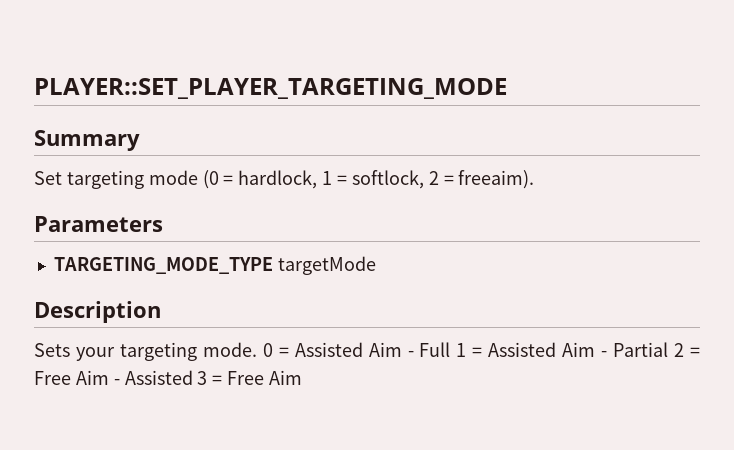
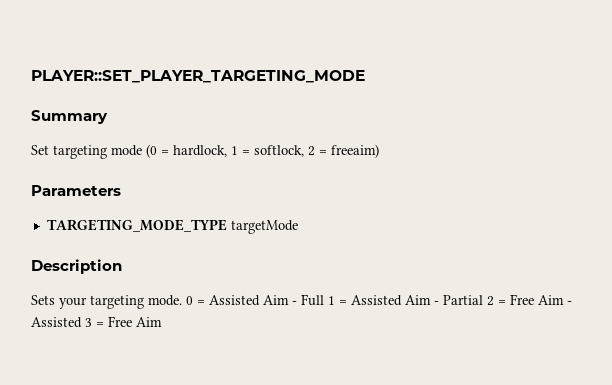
- Set targeting mode (0 = hardlock, 1 = softlock, 2 = freeaim).
+ Set targeting mode (0 = hardlock, 1 = softlock, 2 = freeaim)

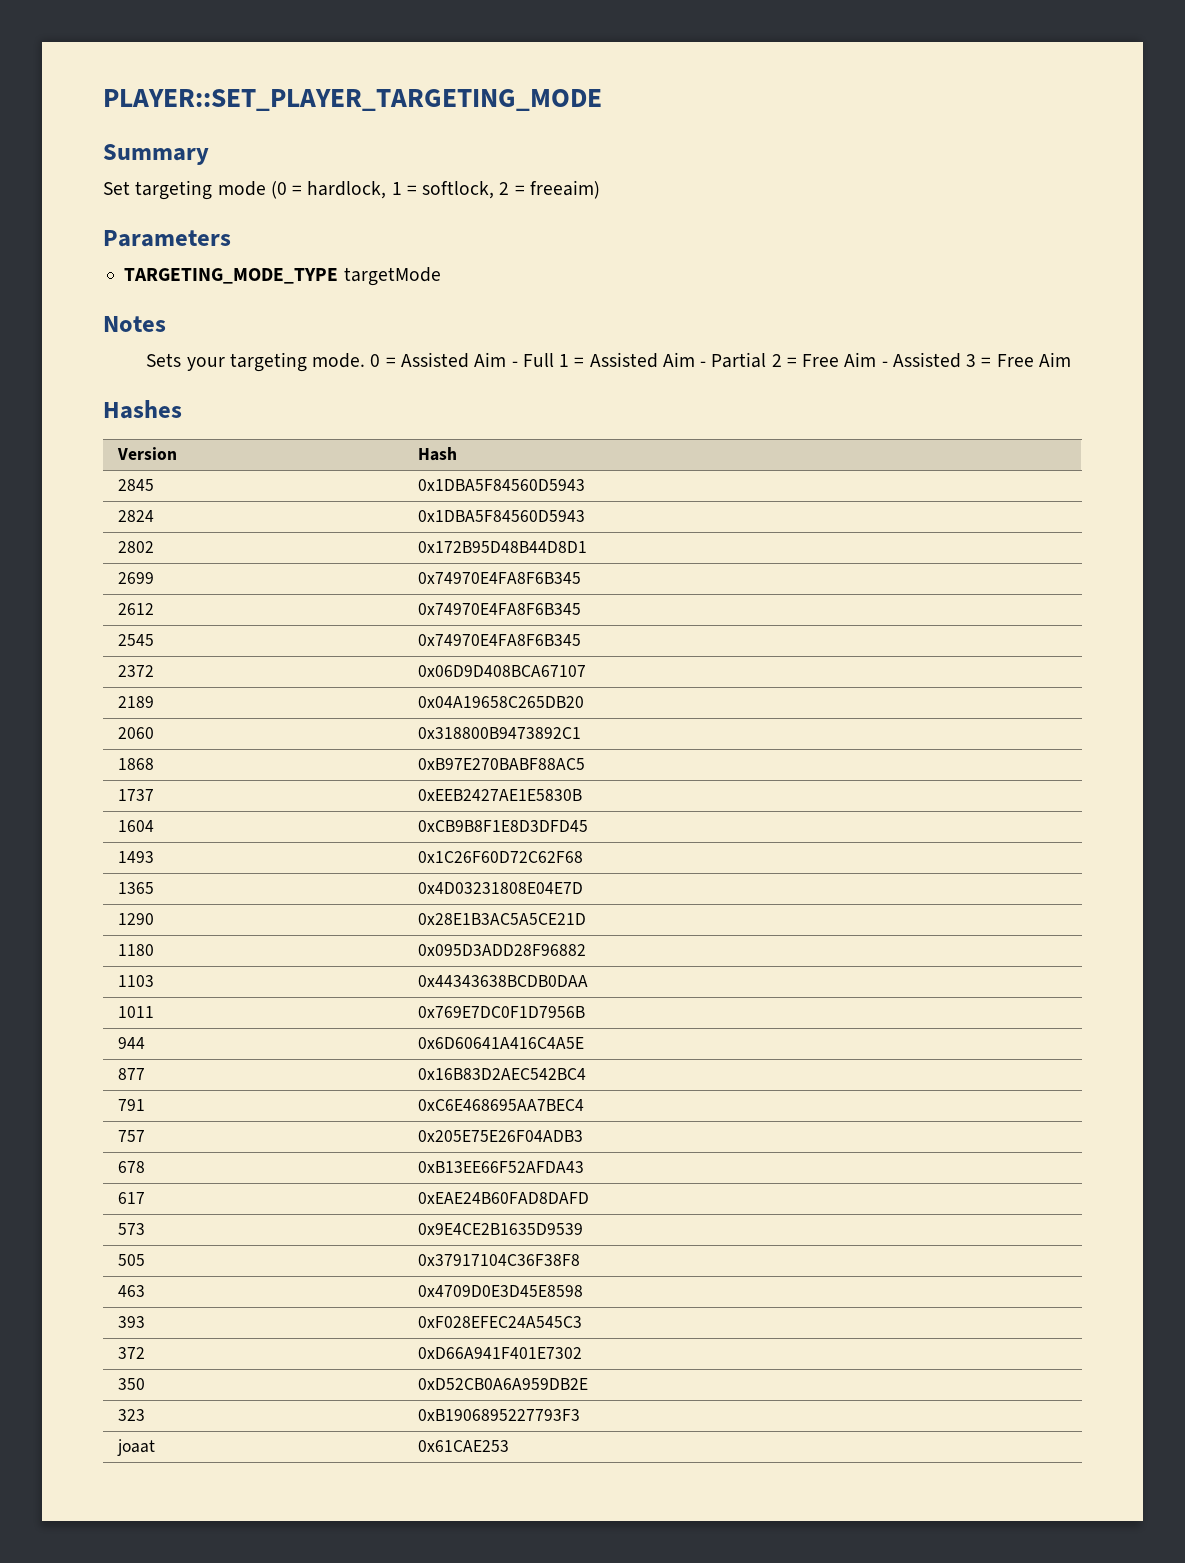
- Description
+ Notes
+ Hashes
+ Version | Hash
+ 2845 | 0x1DBA5F84560D5943
+ 2824 | 0x1DBA5F84560D5943
+ 2802 | 0x172B95D48B44D8D1
+ 2699 | 0x74970E4FA8F6B345
+ 2612 | 0x74970E4FA8F6B345
+ 2545 | 0x74970E4FA8F6B345
+ 2372 | 0x06D9D408BCA67107
+ 2189 | 0x04A19658C265DB20
+ 2060 | 0x318800B9473892C1
+ 1868 | 0xB97E270BABF88AC5
+ 1737 | 0xEEB2427AE1E5830B
+ 1604 | 0xCB9B8F1E8D3DFD45
+ 1493 | 0x1C26F60D72C62F68
+ 1365 | 0x4D03231808E04E7D
+ 1290 | 0x28E1B3AC5A5CE21D
+ 1180 | 0x095D3ADD28F96882
+ 1103 | 0x44343638BCDB0DAA
+ 1011 | 0x769E7DC0F1D7956B
+ 944 | 0x6D60641A416C4A5E
+ 877 | 0x16B83D2AEC542BC4
+ 791 | 0xC6E468695AA7BEC4
+ 757 | 0x205E75E26F04ADB3
+ 678 | 0xB13EE66F52AFDA43
+ 617 | 0xEAE24B60FAD8DAFD
+ 573 | 0x9E4CE2B1635D9539
+ 505 | 0x37917104C36F38F8
+ 463 | 0x4709D0E3D45E8598
+ 393 | 0xF028EFEC24A545C3
+ 372 | 0xD66A941F401E7302
+ 350 | 0xD52CB0A6A959DB2E
+ 323 | 0xB1906895227793F3
+ joaat | 0x61CAE253

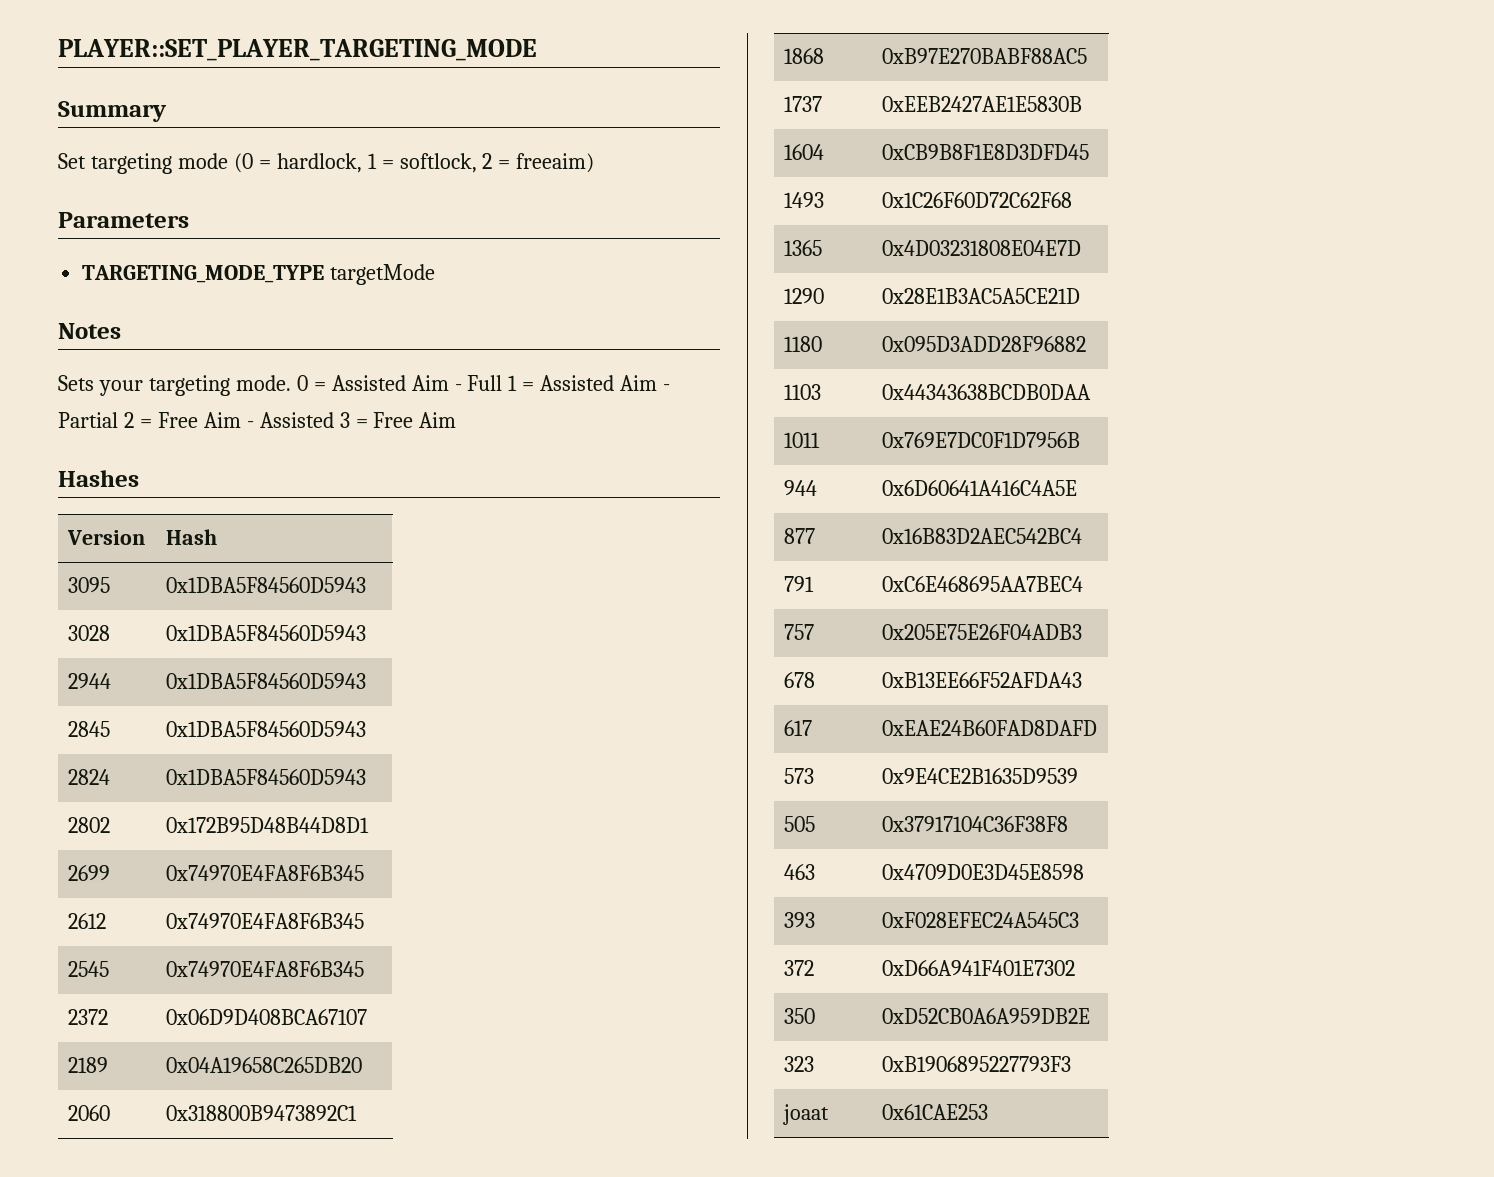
+ 3095 | 0x1DBA5F84560D5943
+ 3028 | 0x1DBA5F84560D5943
+ 2944 | 0x1DBA5F84560D5943

